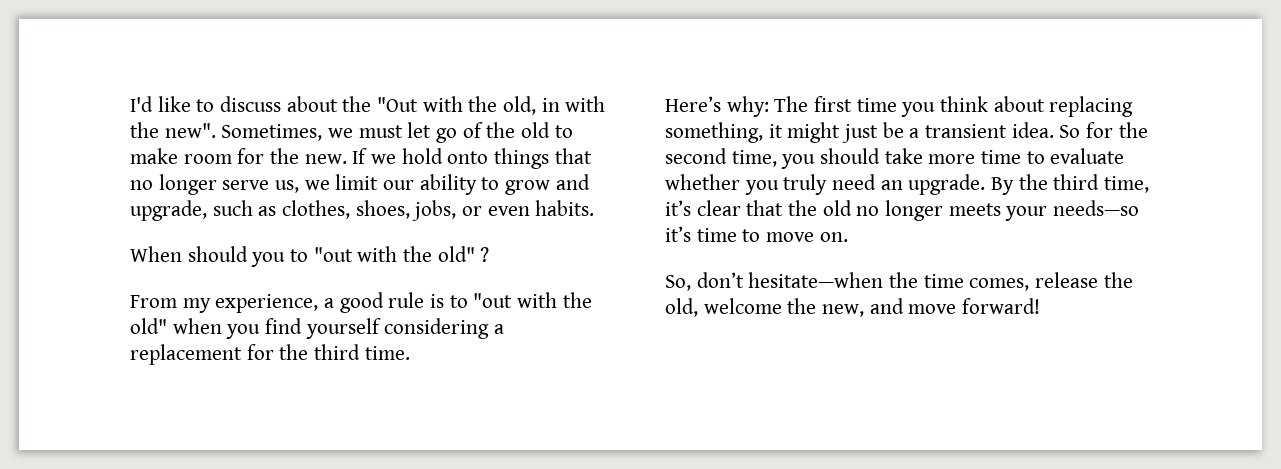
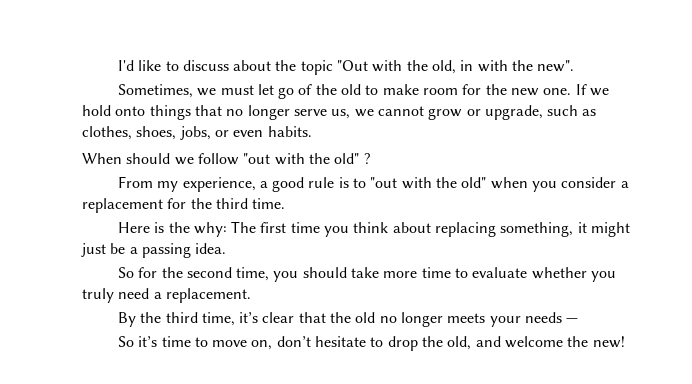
- I'd like to discuss about the "Out with the old, in with the new". Sometimes, we must let go of the old to make room for the new.
+ I'd like to discuss about the topic "Out with the old, in with the new".
+ Sometimes, we must let go of the old to make room for the new one.
- If we hold onto things that no longer serve us, we limit our ability to grow and upgrade, such as clothes, shoes, jobs, or even habits.
+ If we hold onto things that no longer serve us, we cannot grow or upgrade, such as clothes, shoes, jobs, or even habits.
- When should you to "out with the old" ?
+ When should we follow "out with the old" ?
- From my experience, a good rule is to "out with the old" when you find yourself considering a replacement for the third time.
+ From my experience, a good rule is to "out with the old" when you consider a replacement for the third time.
- Here’s why: The first time you think about replacing something, it might just be a transient idea. So for the second time, you should take more time to evaluate whether you truly need an upgrade. By the third time, it’s clear that the old no longer meets your needs—so it’s time to move on.
- So, don’t hesitate—when the time comes, release the old, welcome the new, and move forward!
+ Here is the why: The first time you think about replacing something, it might just be a passing idea.
+ So for the second time, you should take more time to evaluate whether you truly need a replacement.
+ By the third time, it’s clear that the old no longer meets your needs —
+ So it’s time to move on, don’t hesitate to drop the old, and welcome the new!

